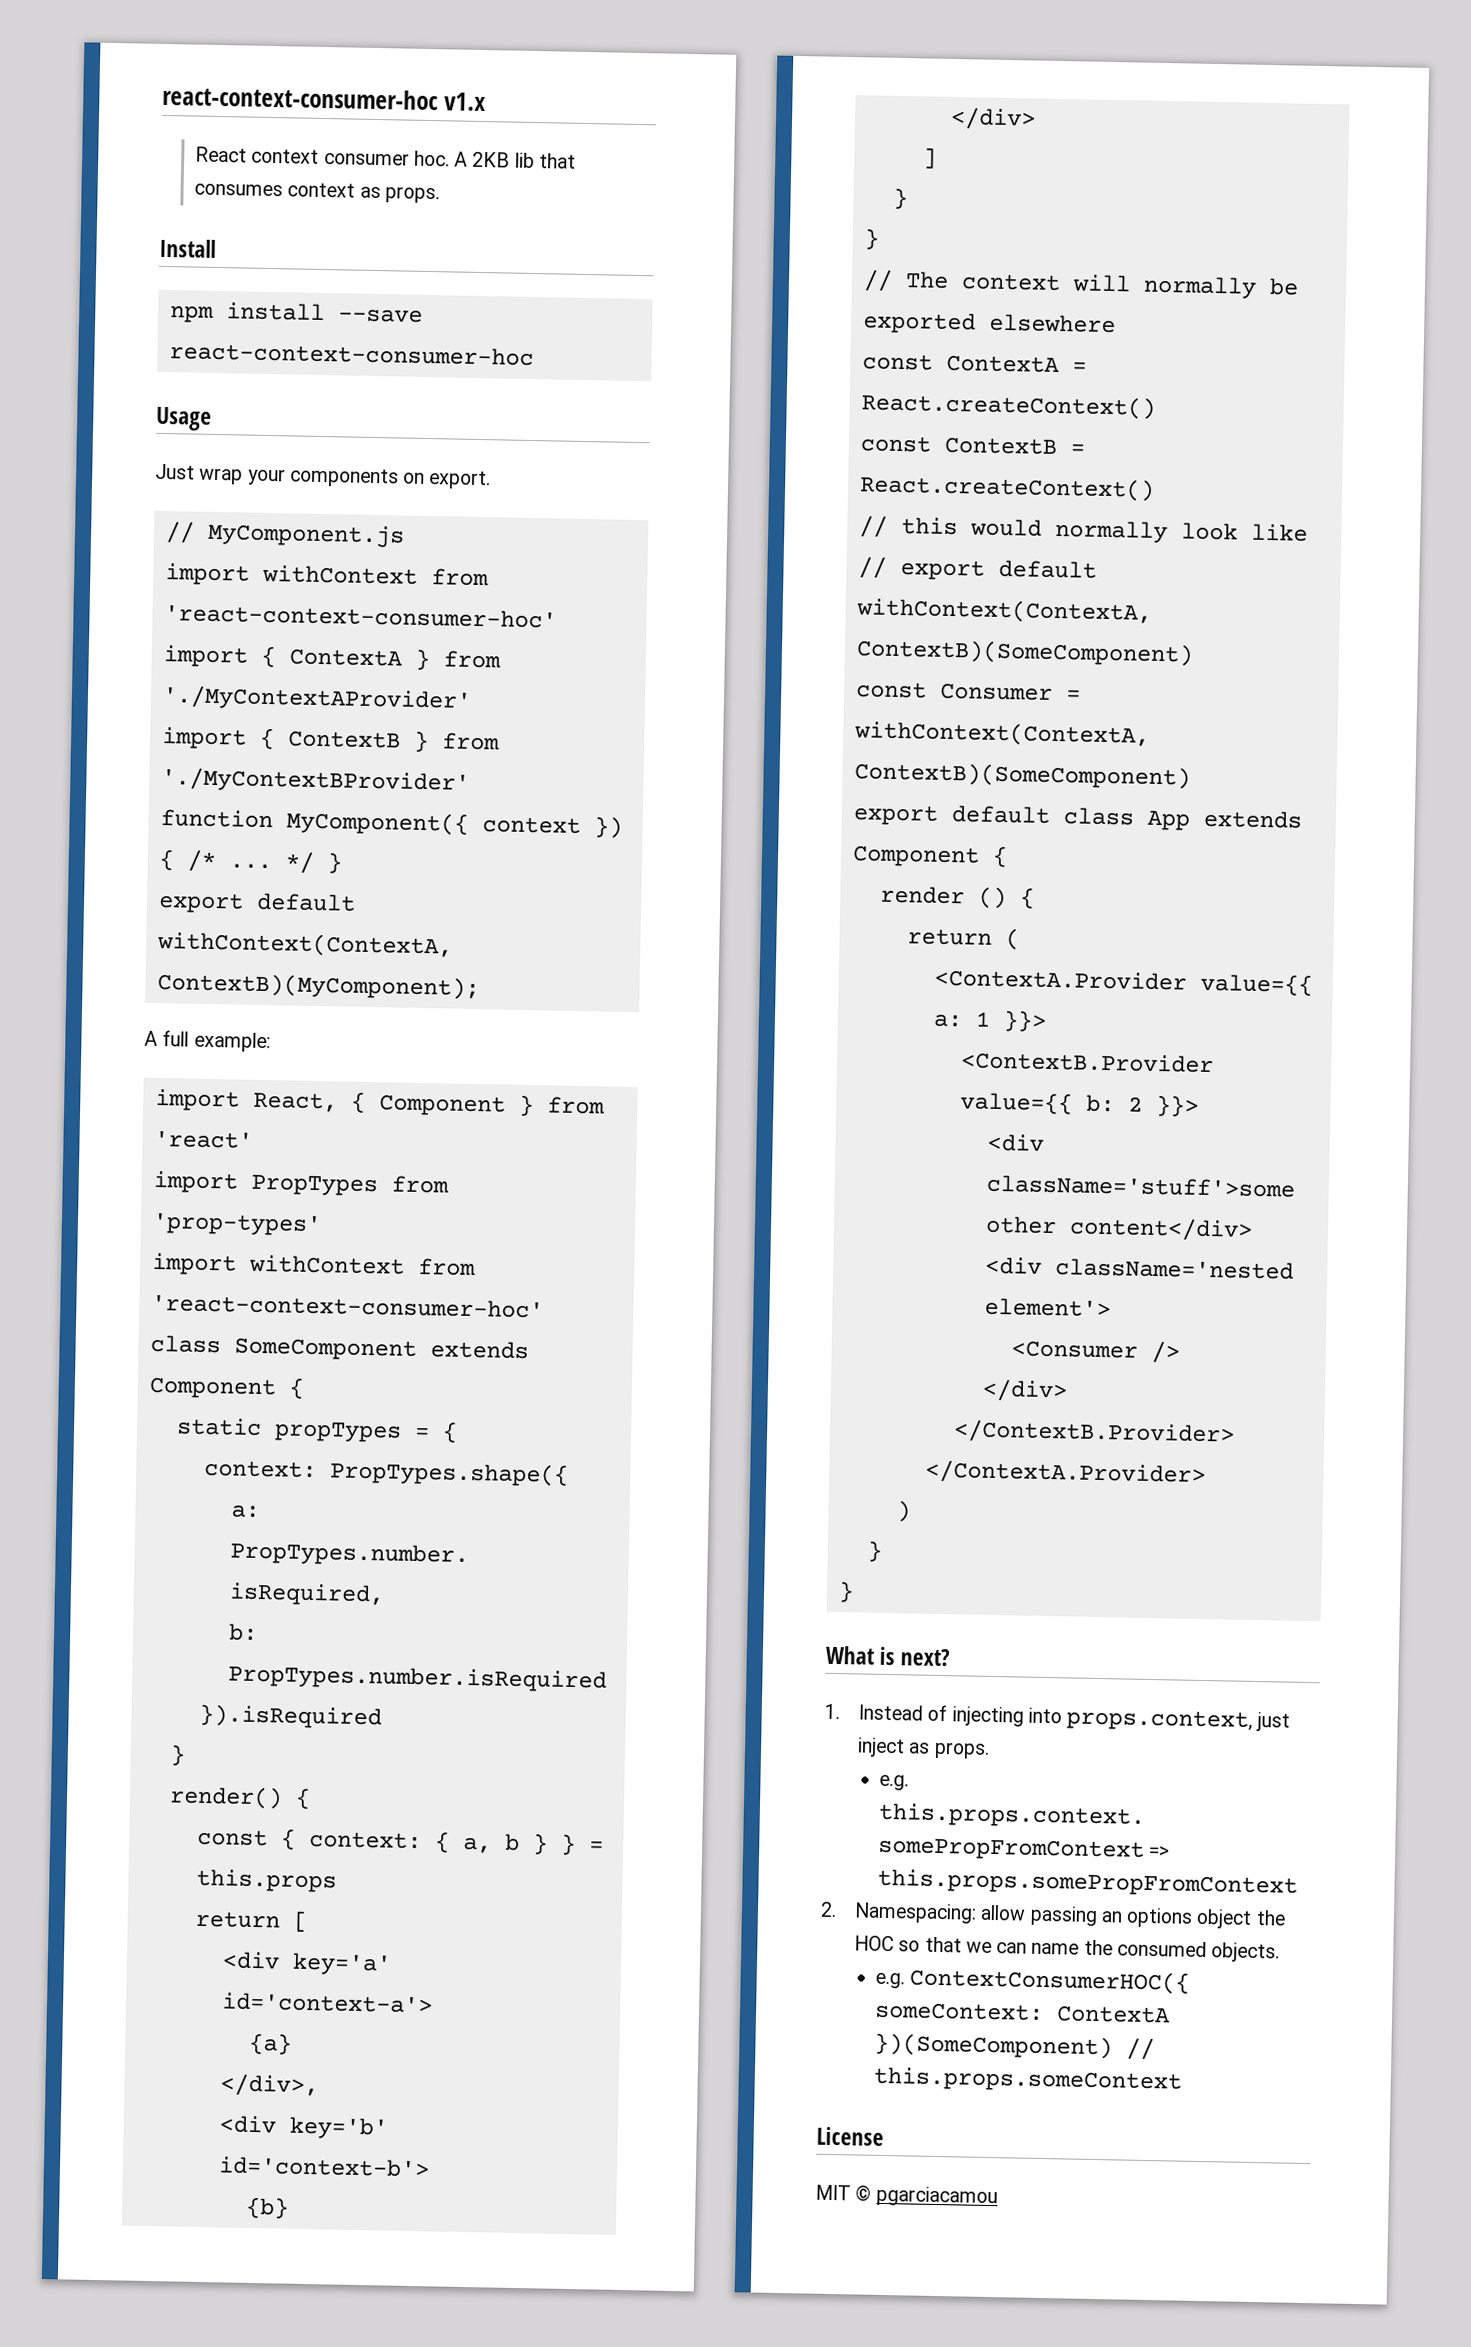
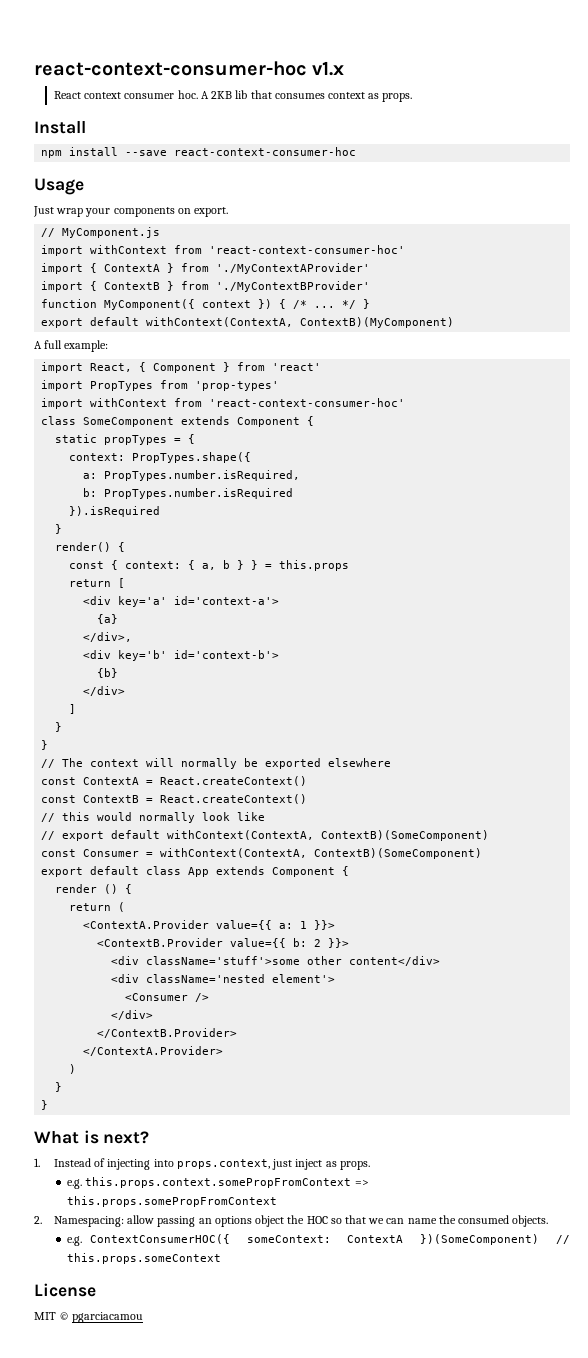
- export default withContext(ContextA, ContextB)(MyComponent);
+ export default withContext(ContextA, ContextB)(MyComponent)

